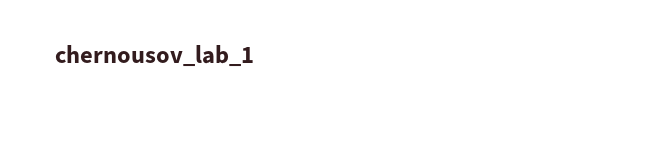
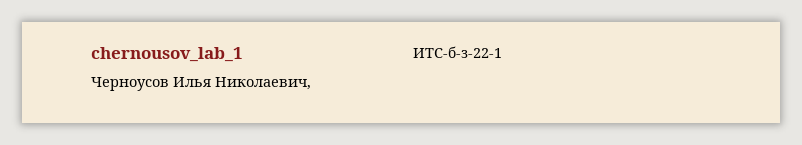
+ Черноусов Илья Николаевич, ИТС-б-з-22-1

